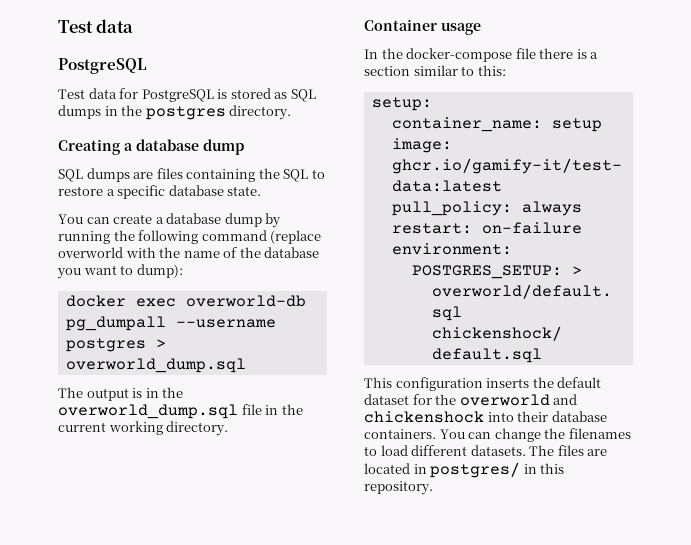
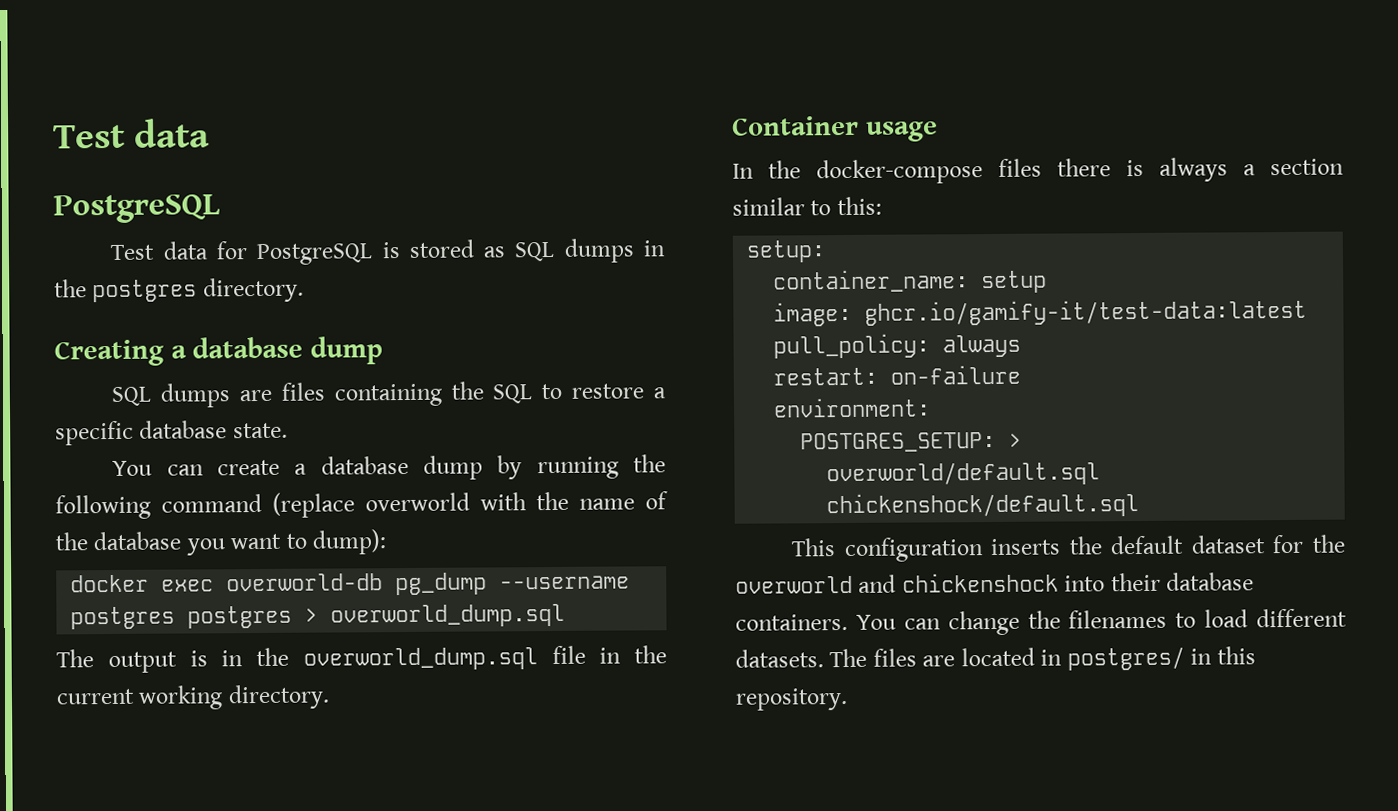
- docker exec overworld-db pg_dumpall --username postgres > overworld_dump.sql
+ docker exec overworld-db pg_dump --username postgres postgres > overworld_dump.sql
- In the docker-compose file there is a section similar to this:
+ In the docker-compose files there is always a section similar to this:

